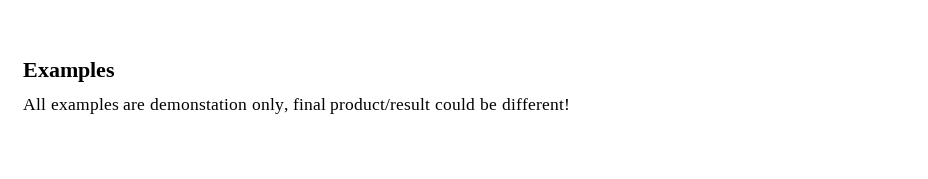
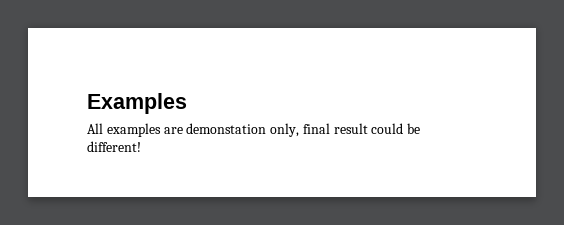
- All examples are demonstation only, final product/result could be different!
+ All examples are demonstation only, final result could be different!

